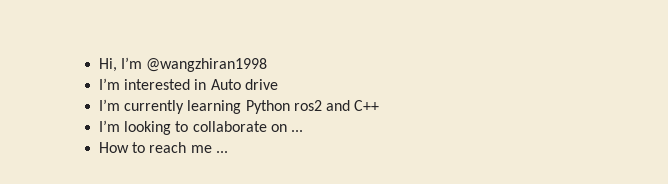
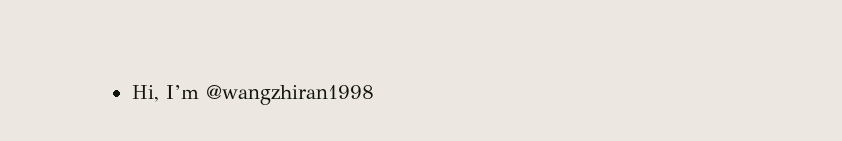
- I’m interested in Auto drive
- I’m currently learning Python ros2 and C++
- I’m looking to collaborate on ...
- How to reach me ...

